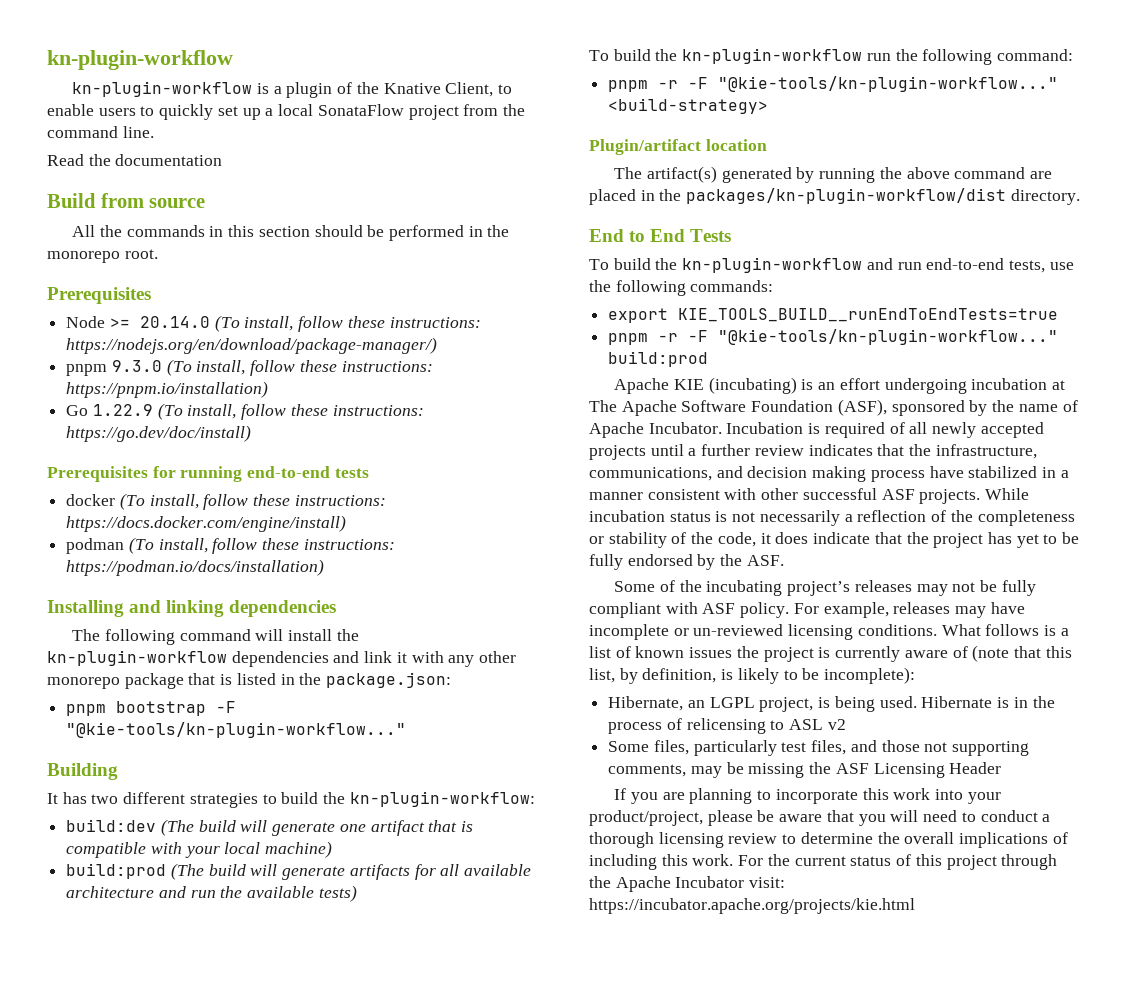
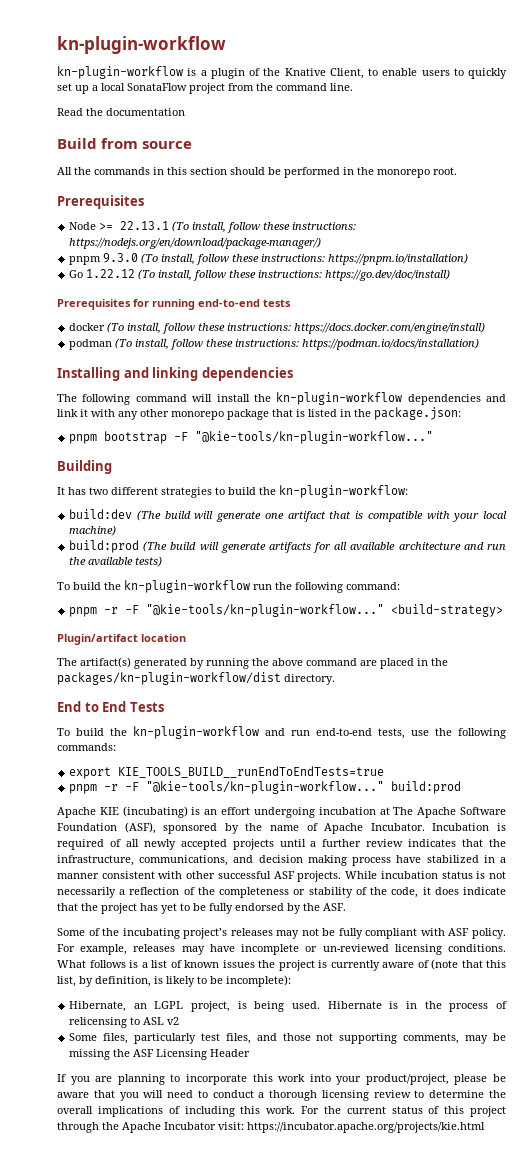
- Node >= 20.14.0 (To install, follow these instructions: https://nodejs.org/en/download/package-manager/)
+ Node >= 22.13.1 (To install, follow these instructions: https://nodejs.org/en/download/package-manager/)
- Go 1.22.9 (To install, follow these instructions: https://go.dev/doc/install)
+ Go 1.22.12 (To install, follow these instructions: https://go.dev/doc/install)

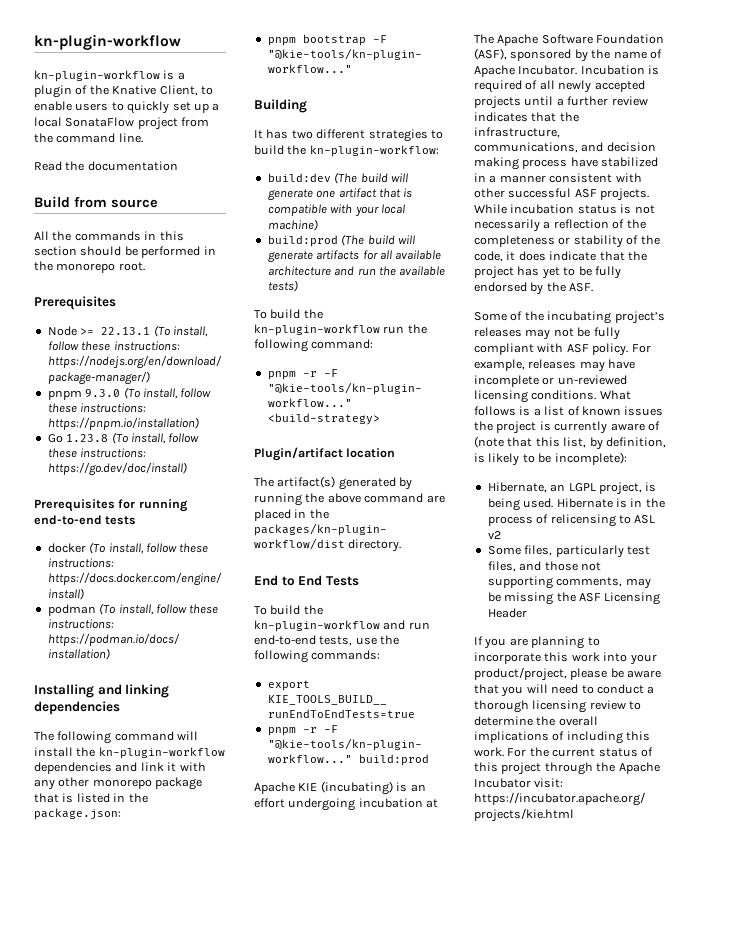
- Go 1.22.12 (To install, follow these instructions: https://go.dev/doc/install)
+ Go 1.23.8 (To install, follow these instructions: https://go.dev/doc/install)

